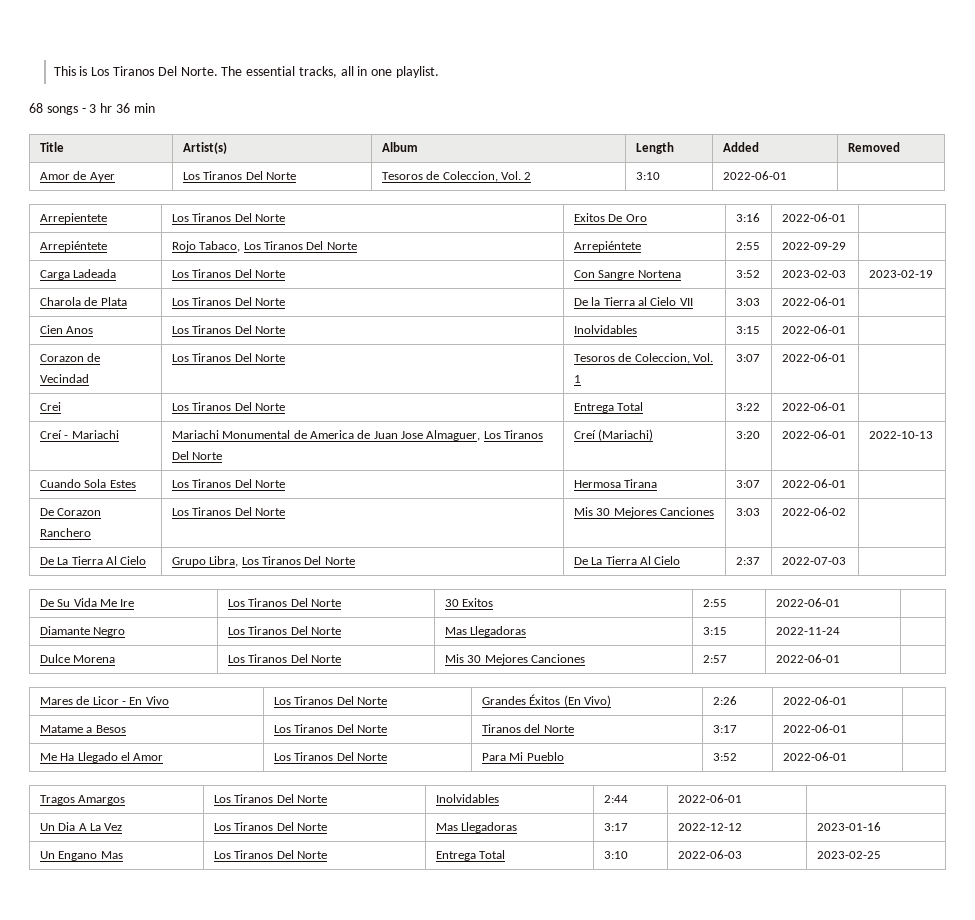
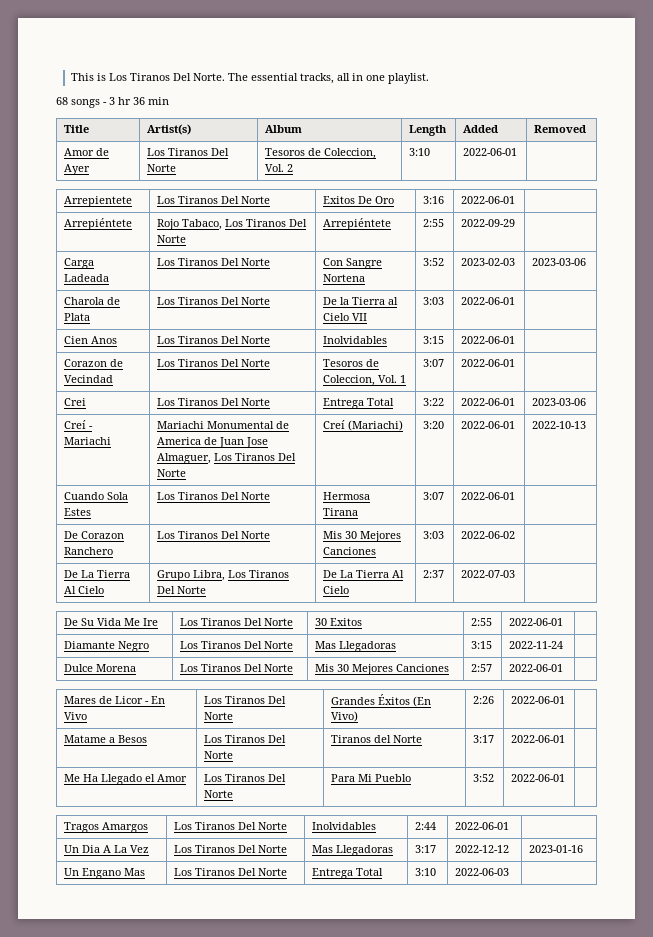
- Carga Ladeada | Los Tiranos Del Norte | Con Sangre Nortena | 3:52 | 2023-02-03 | 2023-02-19
+ Carga Ladeada | Los Tiranos Del Norte | Con Sangre Nortena | 3:52 | 2023-02-03 | 2023-03-06
- Crei | Los Tiranos Del Norte | Entrega Total | 3:22 | 2022-06-01 |
+ Crei | Los Tiranos Del Norte | Entrega Total | 3:22 | 2022-06-01 | 2023-03-06
- Un Engano Mas | Los Tiranos Del Norte | Entrega Total | 3:10 | 2022-06-03 | 2023-02-25
+ Un Engano Mas | Los Tiranos Del Norte | Entrega Total | 3:10 | 2022-06-03 |

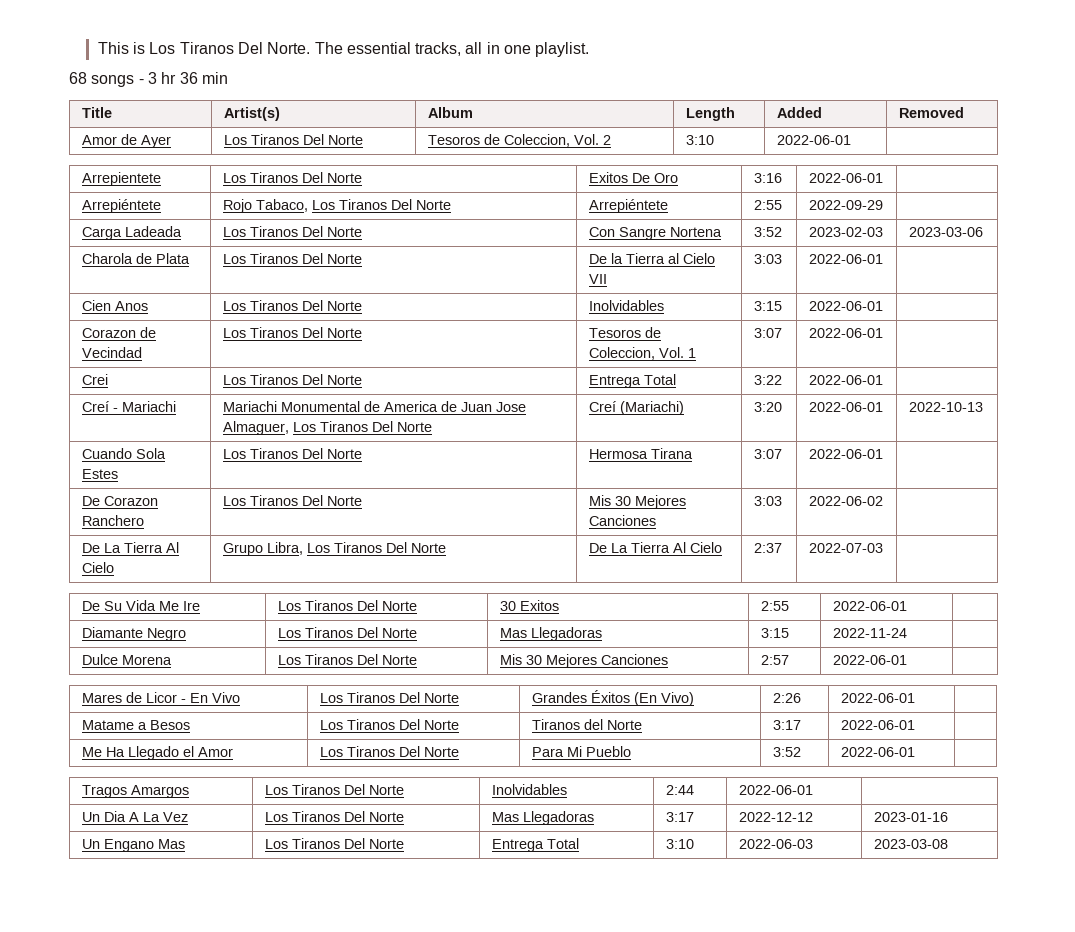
- Crei | Los Tiranos Del Norte | Entrega Total | 3:22 | 2022-06-01 | 2023-03-06
+ Crei | Los Tiranos Del Norte | Entrega Total | 3:22 | 2022-06-01 |
- Un Engano Mas | Los Tiranos Del Norte | Entrega Total | 3:10 | 2022-06-03 |
+ Un Engano Mas | Los Tiranos Del Norte | Entrega Total | 3:10 | 2022-06-03 | 2023-03-08

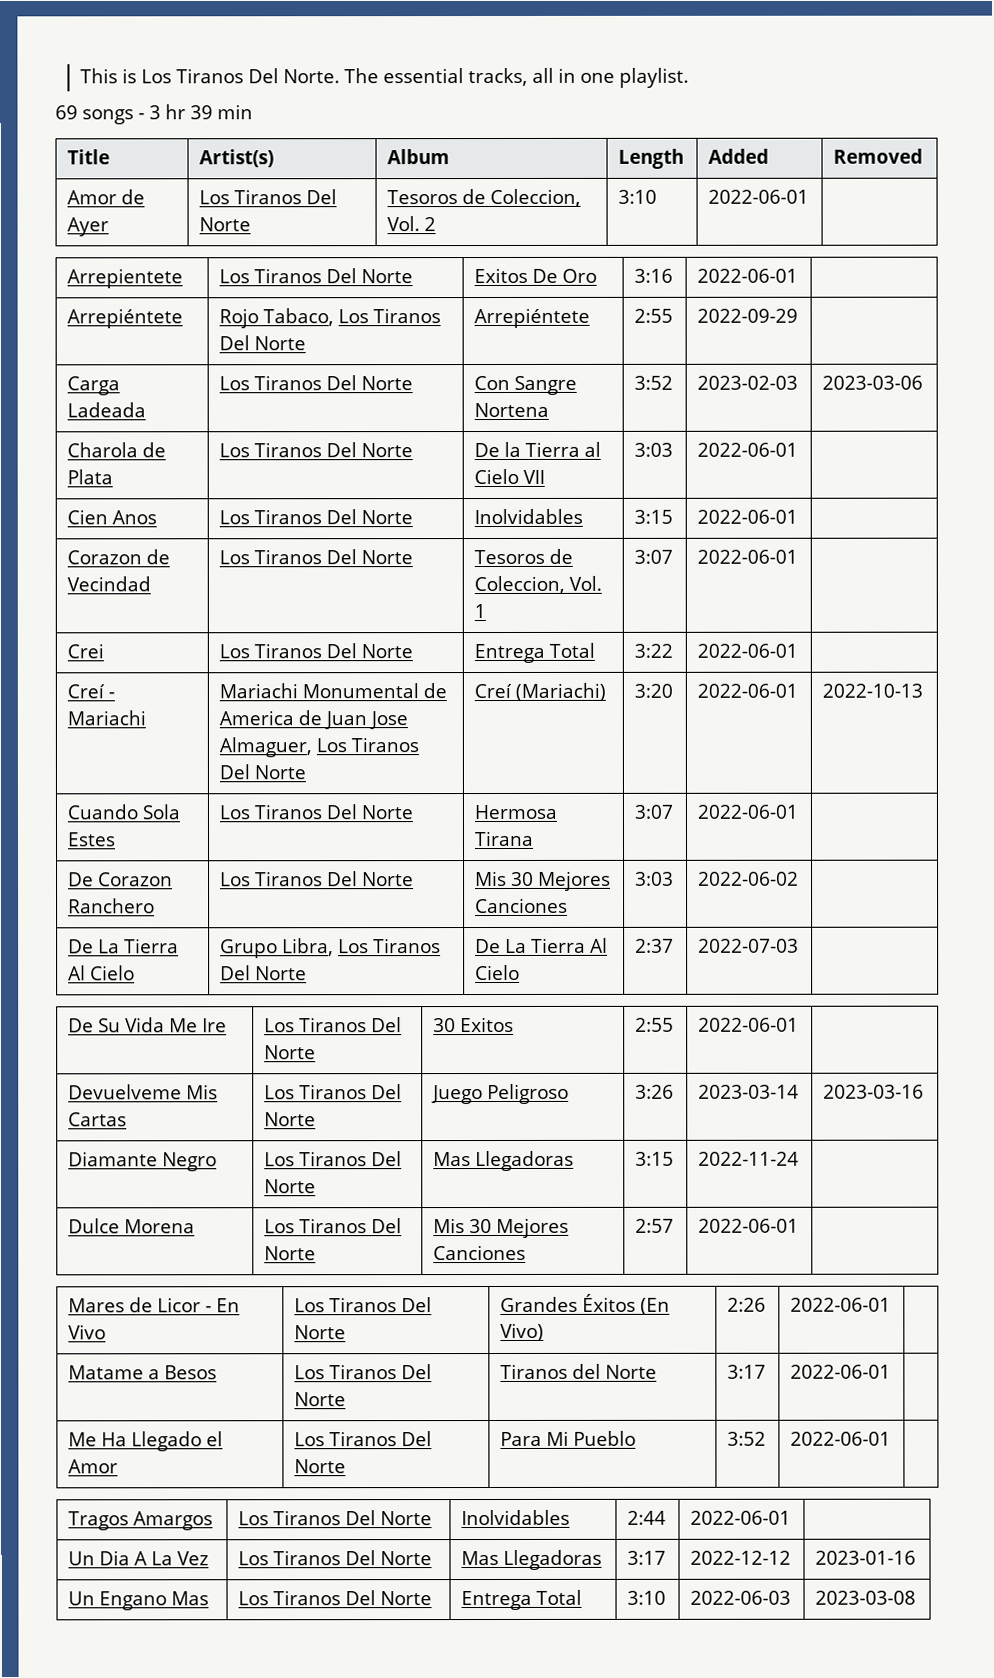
- 68 songs - 3 hr 36 min
+ 69 songs - 3 hr 39 min
+ Devuelveme Mis Cartas | Los Tiranos Del Norte | Juego Peligroso | 3:26 | 2023-03-14 | 2023-03-16

